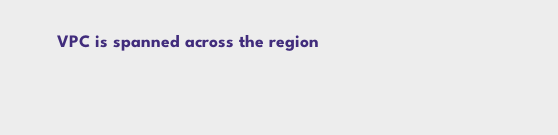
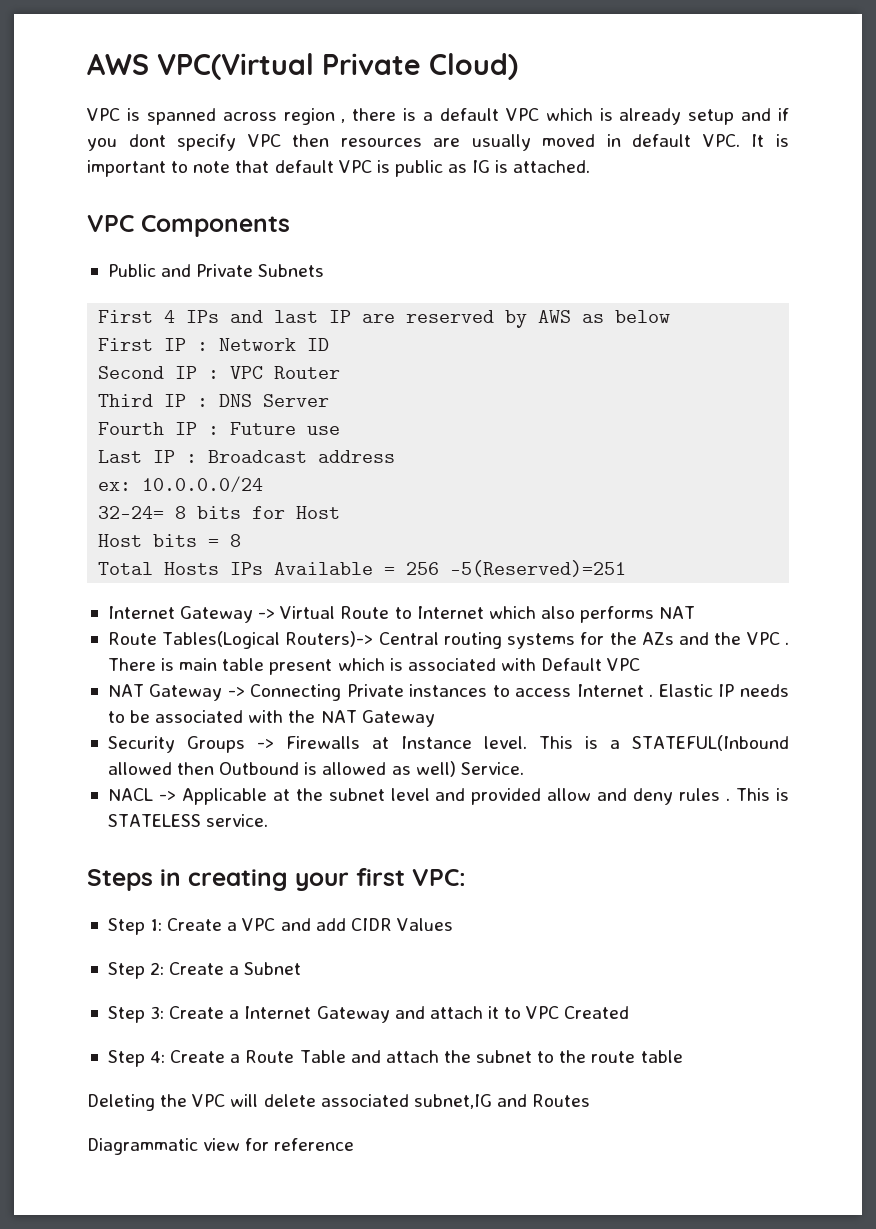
- VPC is spanned across the region
+ AWS VPC(Virtual Private Cloud)
+ VPC is spanned across region , there is a default VPC which is already setup and if you dont specify VPC then resources are usually moved in default VPC. It is important to note that default VPC is public as IG is attached.
+ VPC Components
+ Public and Private Subnets
+ First 4 IPs and last IP are reserved by AWS as below
+ First IP : Network ID
+ Second IP : VPC Router
+ Third IP : DNS Server
+ Fourth IP : Future use
+ Last IP : Broadcast address
+ ex: 10.0.0.0/24
+ 32-24= 8 bits for Host
+ Host bits = 8
+ Total Hosts IPs Available = 256 -5(Reserved)=251
+ Internet Gateway -> Virtual Route to Internet which also performs NAT
+ Route Tables(Logical Routers)-> Central routing systems for the AZs and the VPC . There is main table present which is associated with Default VPC
+ NAT Gateway -> Connecting Private instances to access Internet . Elastic IP needs to be associated with the NAT Gateway
+ Security Groups -> Firewalls at Instance level. This is a STATEFUL(Inbound allowed then Outbound is allowed as well) Service.
+ NACL -> Applicable at the subnet level and provided allow and deny rules . This is STATELESS service.
+ Steps in creating your first VPC:
+ Step 1: Create a VPC and add CIDR Values
+ Step 2: Create a Subnet
+ Step 3: Create a Internet Gateway and attach it to VPC Created
+ Step 4: Create a Route Table and attach the subnet to the route table
+ Deleting the VPC will delete associated subnet,IG and Routes
+ Diagrammatic view for reference

